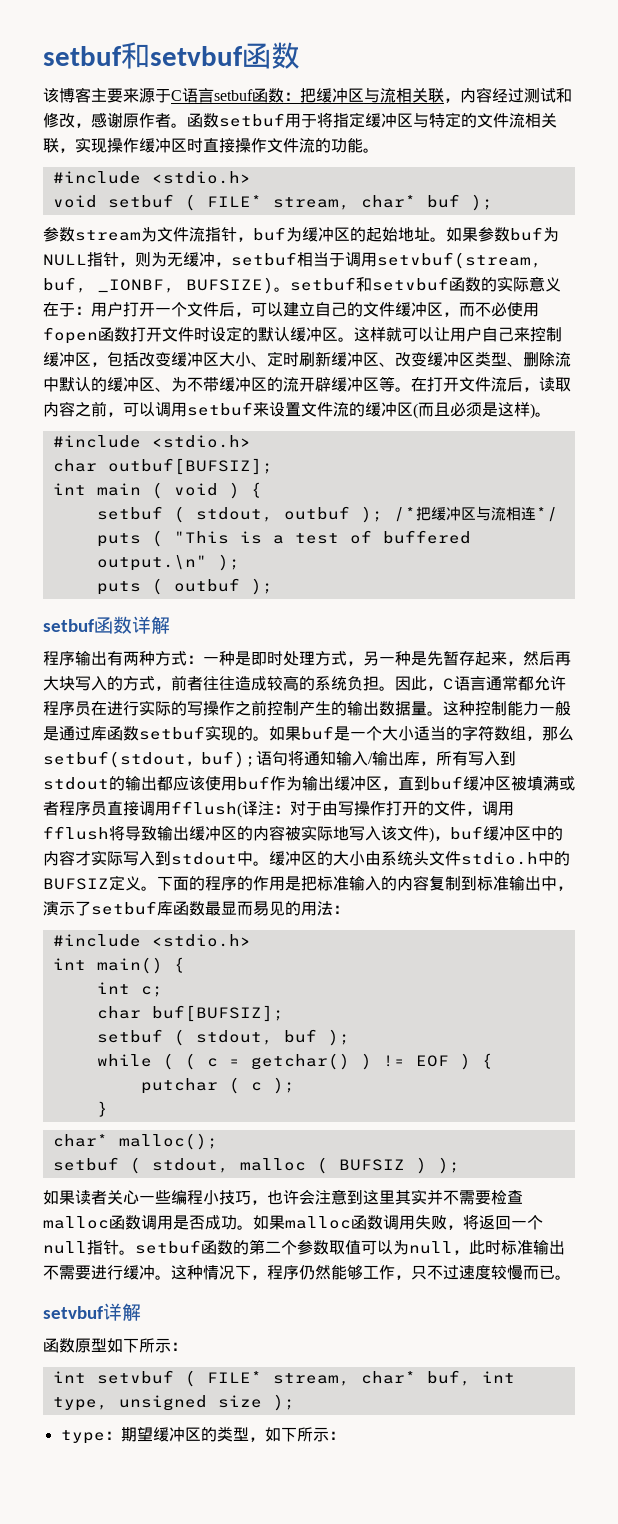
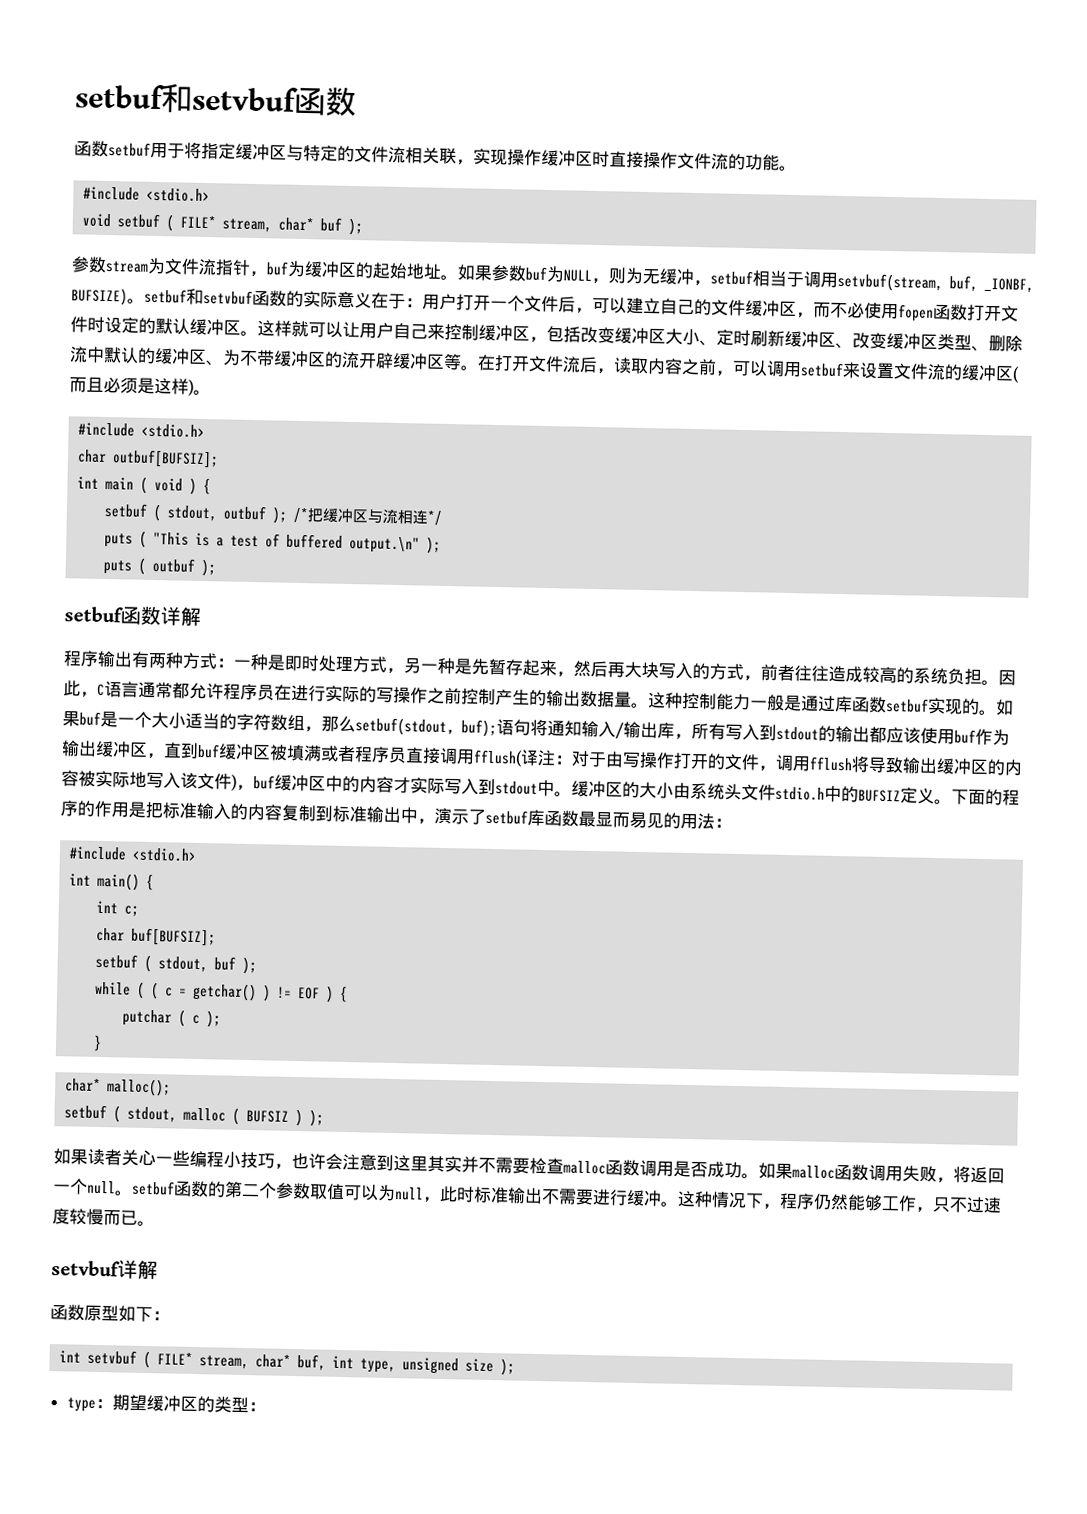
- 该博客主要来源于C语言setbuf函数：把缓冲区与流相关联，内容经过测试和修改，感谢原作者。
- 如果参数buf为NULL指针，则为无缓冲，setbuf相当于调用setvbuf(stream, buf, _IONBF, BUFSIZE)。setbuf和setvbuf函数的实际意义在于：用户打开一个文件后，可以建立自己的文件缓冲区，而不必使用fopen函数打开文件时设定的默认缓冲区。
+ 如果参数buf为NULL，则为无缓冲，setbuf相当于调用setvbuf(stream, buf, _IONBF, BUFSIZE)。setbuf和setvbuf函数的实际意义在于：用户打开一个文件后，可以建立自己的文件缓冲区，而不必使用fopen函数打开文件时设定的默认缓冲区。
- 如果malloc函数调用失败，将返回一个null指针。setbuf函数的第二个参数取值可以为null，此时标准输出不需要进行缓冲。
+ 如果malloc函数调用失败，将返回一个null。setbuf函数的第二个参数取值可以为null，此时标准输出不需要进行缓冲。
- 函数原型如下所示：
+ 函数原型如下：
- type：期望缓冲区的类型，如下所示：
+ type：期望缓冲区的类型：

